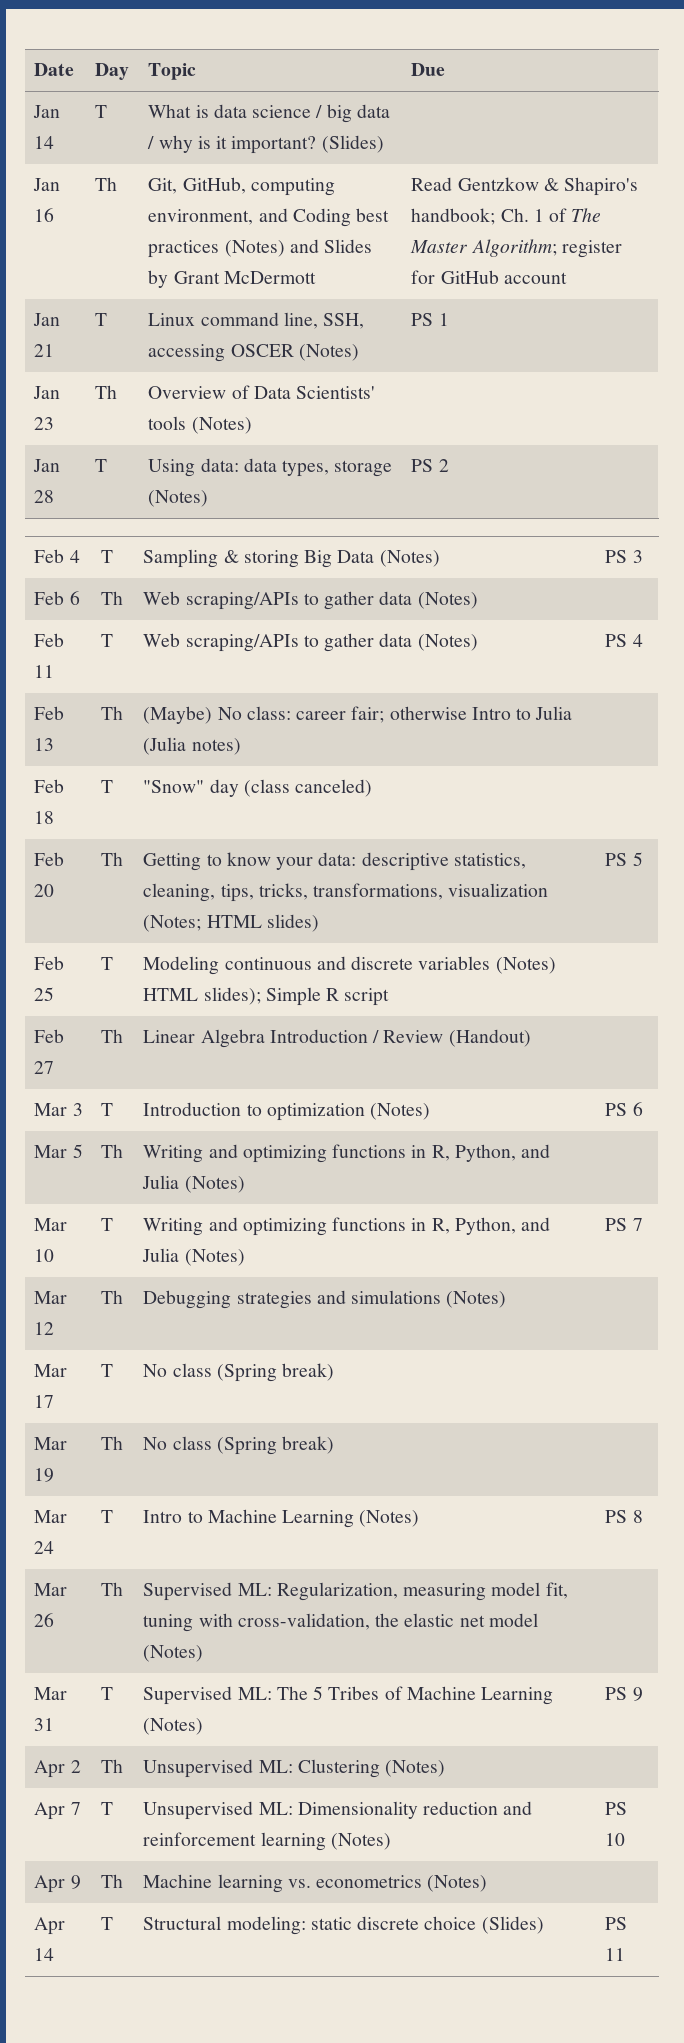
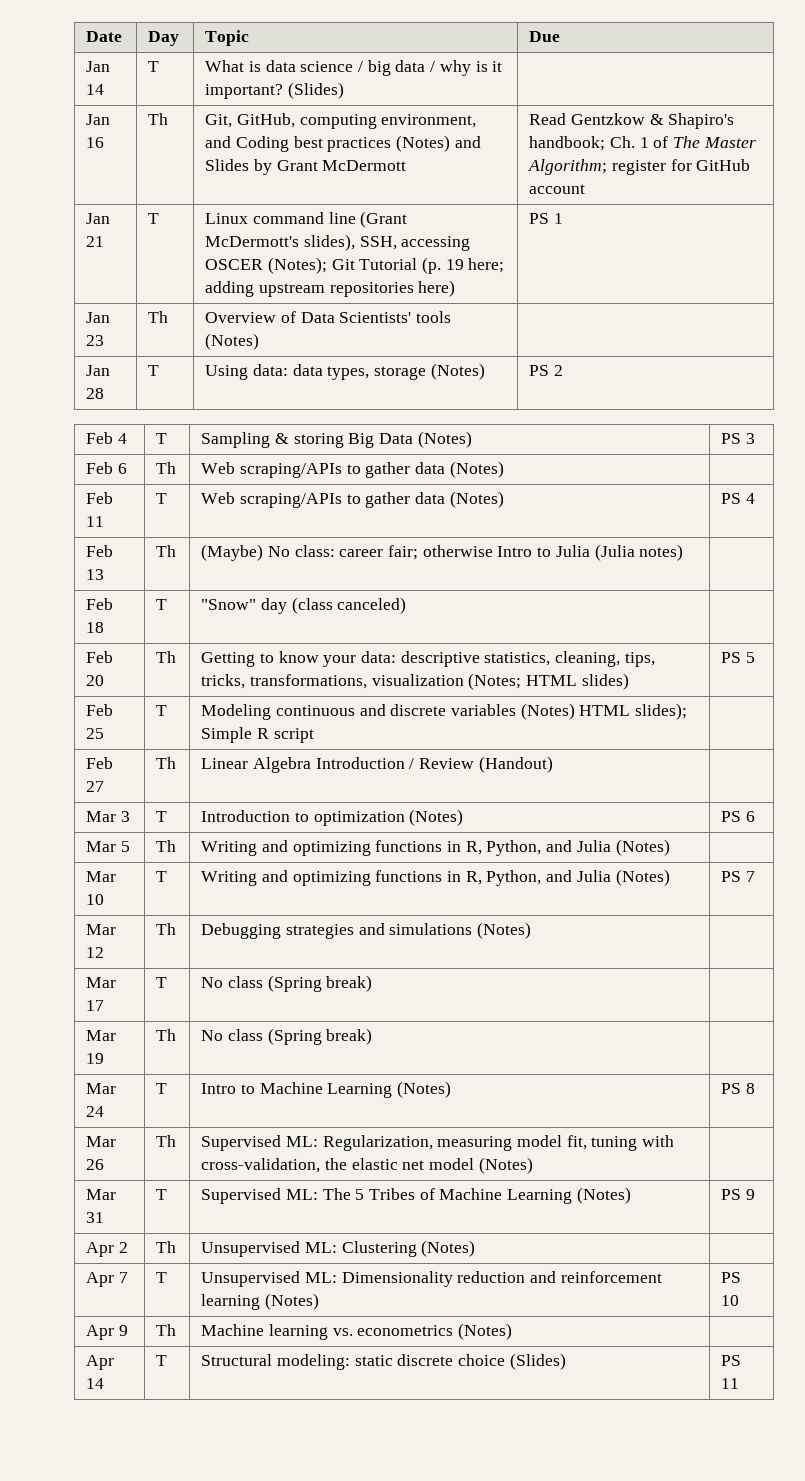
- Jan 21 | T | Linux command line, SSH, accessing OSCER (Notes) | PS 1
+ Jan 21 | T | Linux command line (Grant McDermott's slides), SSH, accessing OSCER (Notes); Git Tutorial (p. 19 here; adding upstream repositories here) | PS 1

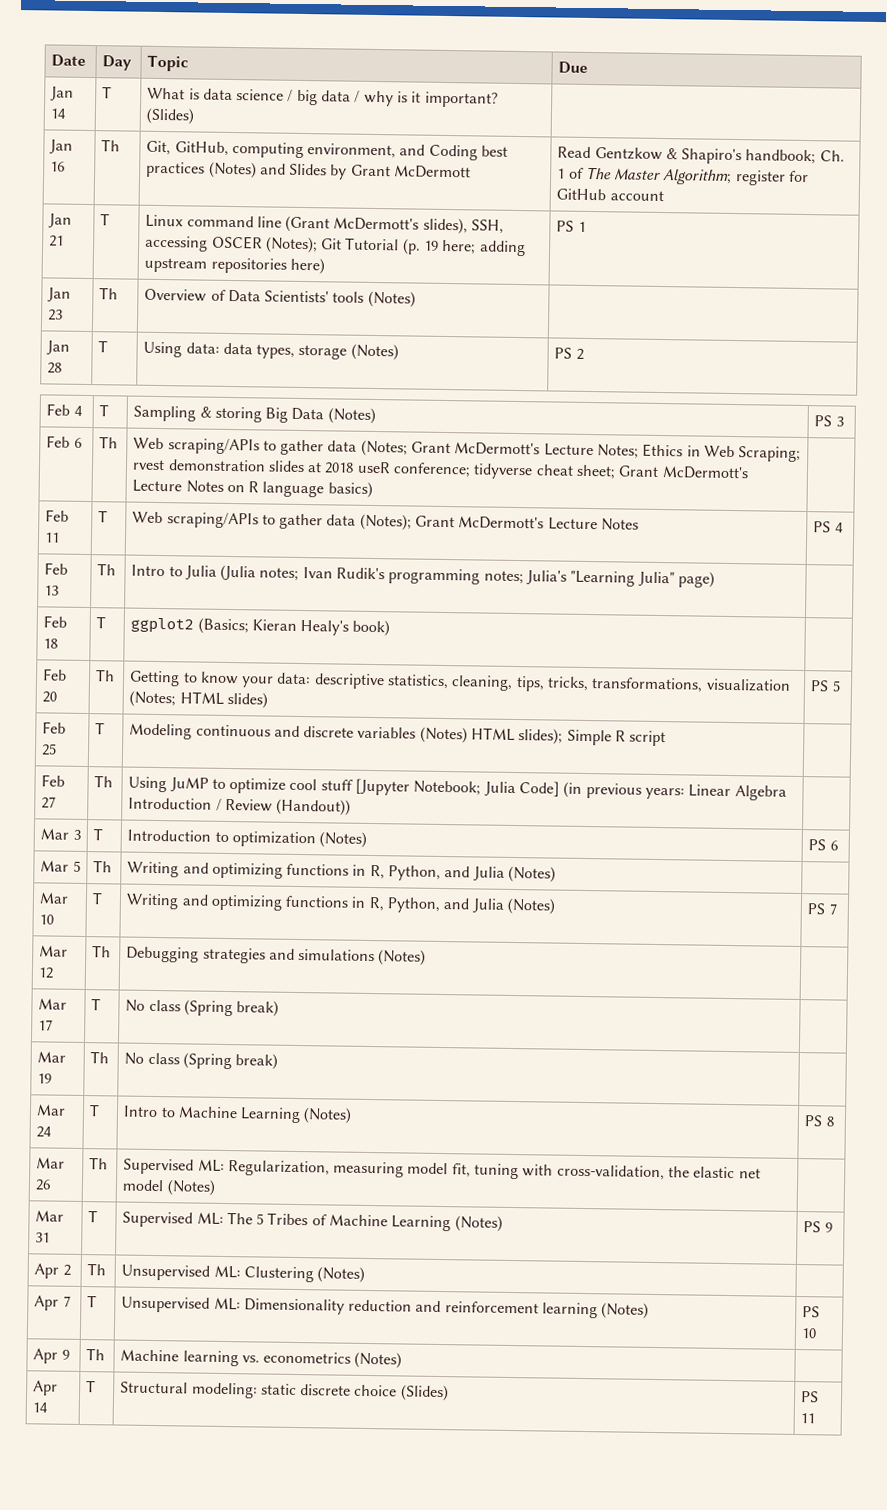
- Feb 6 | Th | Web scraping/APIs to gather data (Notes) |
+ Feb 6 | Th | Web scraping/APIs to gather data (Notes; Grant McDermott's Lecture Notes; Ethics in Web Scraping; rvest demonstration slides at 2018 useR conference; tidyverse cheat sheet; Grant McDermott's Lecture Notes on R language basics) |
- Feb 11 | T | Web scraping/APIs to gather data (Notes) | PS 4
+ Feb 11 | T | Web scraping/APIs to gather data (Notes); Grant McDermott's Lecture Notes | PS 4
- Feb 13 | Th | (Maybe) No class: career fair; otherwise Intro to Julia (Julia notes) |
- Feb 18 | T | "Snow" day (class canceled) |
+ Feb 13 | Th | Intro to Julia (Julia notes; Ivan Rudik's programming notes; Julia's "Learning Julia" page) |
+ Feb 18 | T | ggplot2 (Basics; Kieran Healy's book) |
- Feb 27 | Th | Linear Algebra Introduction / Review (Handout) |
+ Feb 27 | Th | Using JuMP to optimize cool stuff [Jupyter Notebook; Julia Code] (in previous years: Linear Algebra Introduction / Review (Handout)) |

